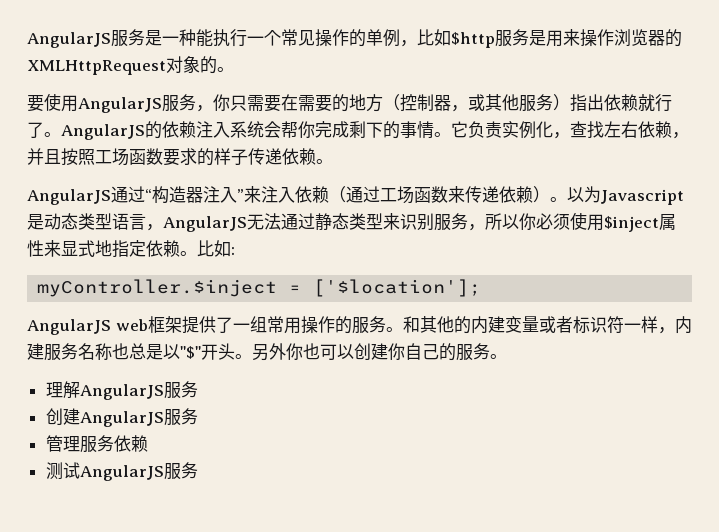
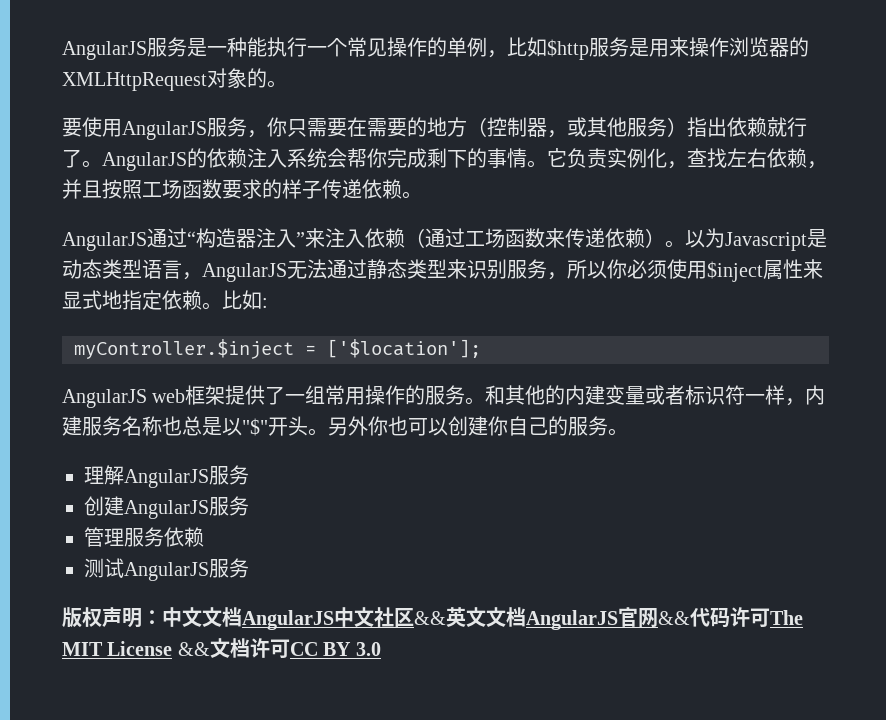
+ 版权声明：中文文档AngularJS中文社区&&英文文档AngularJS官网&&代码许可The MIT License &&文档许可CC BY 3.0

